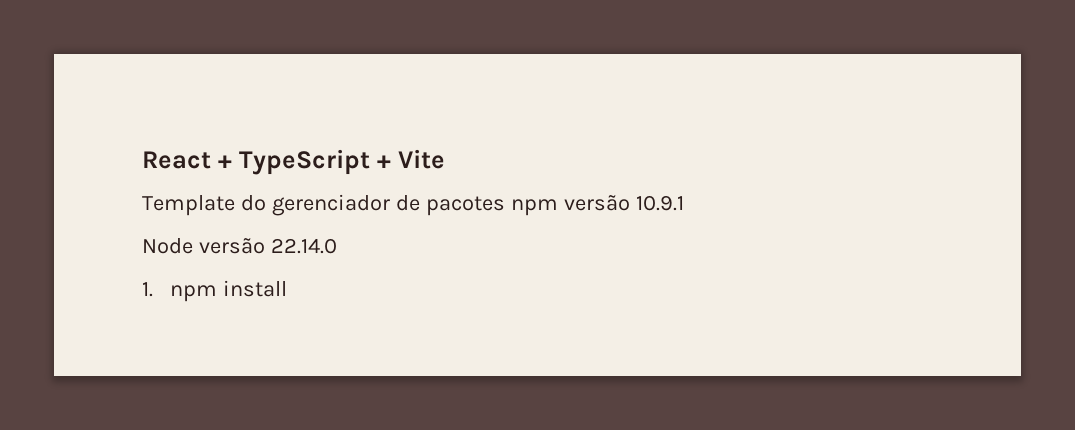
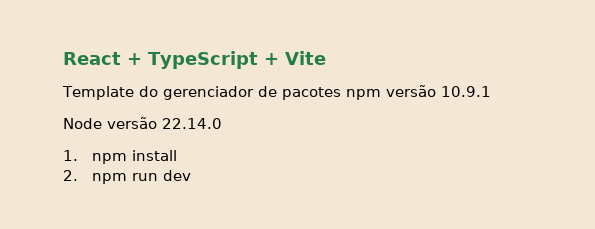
+ 2. npm run dev

